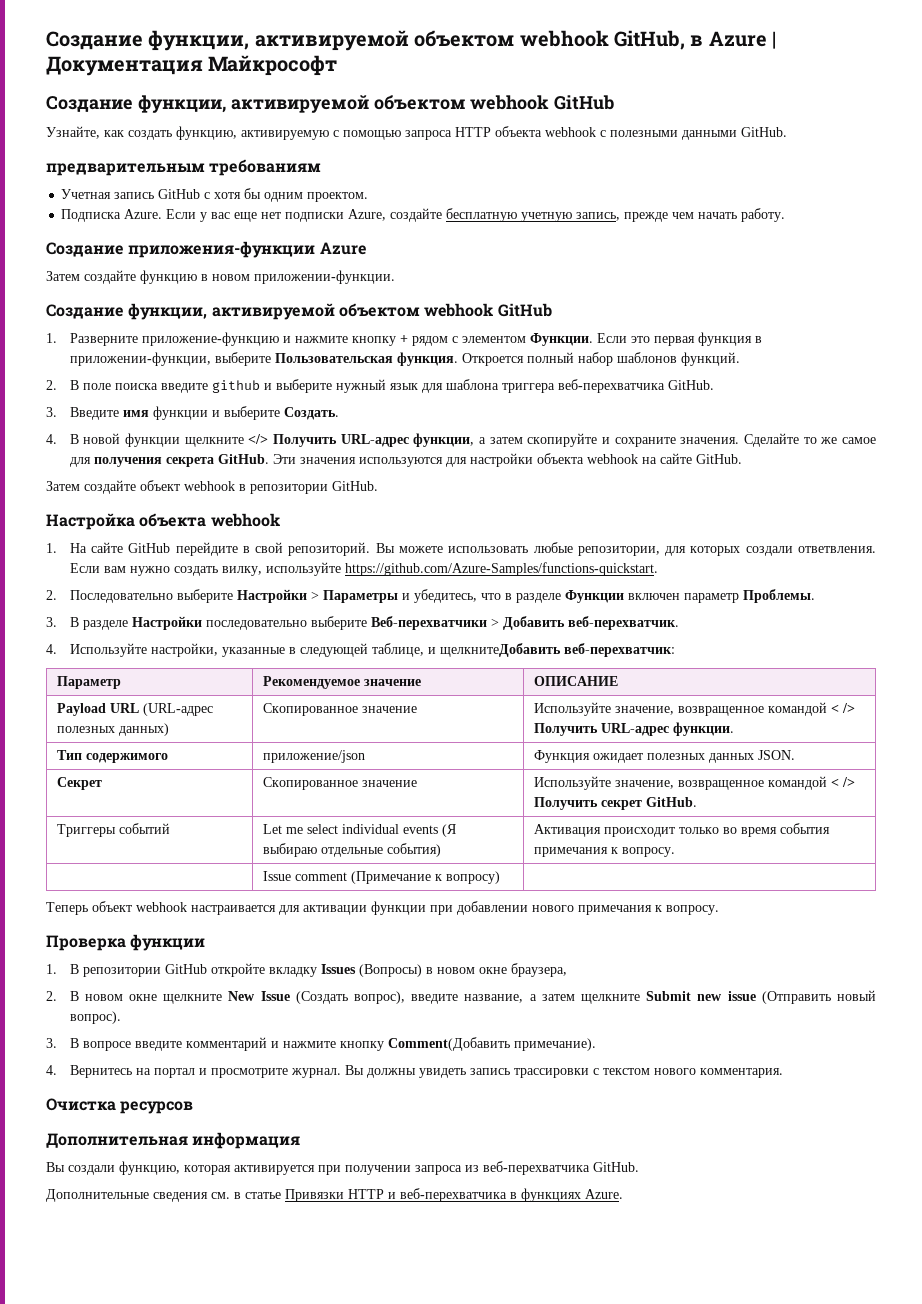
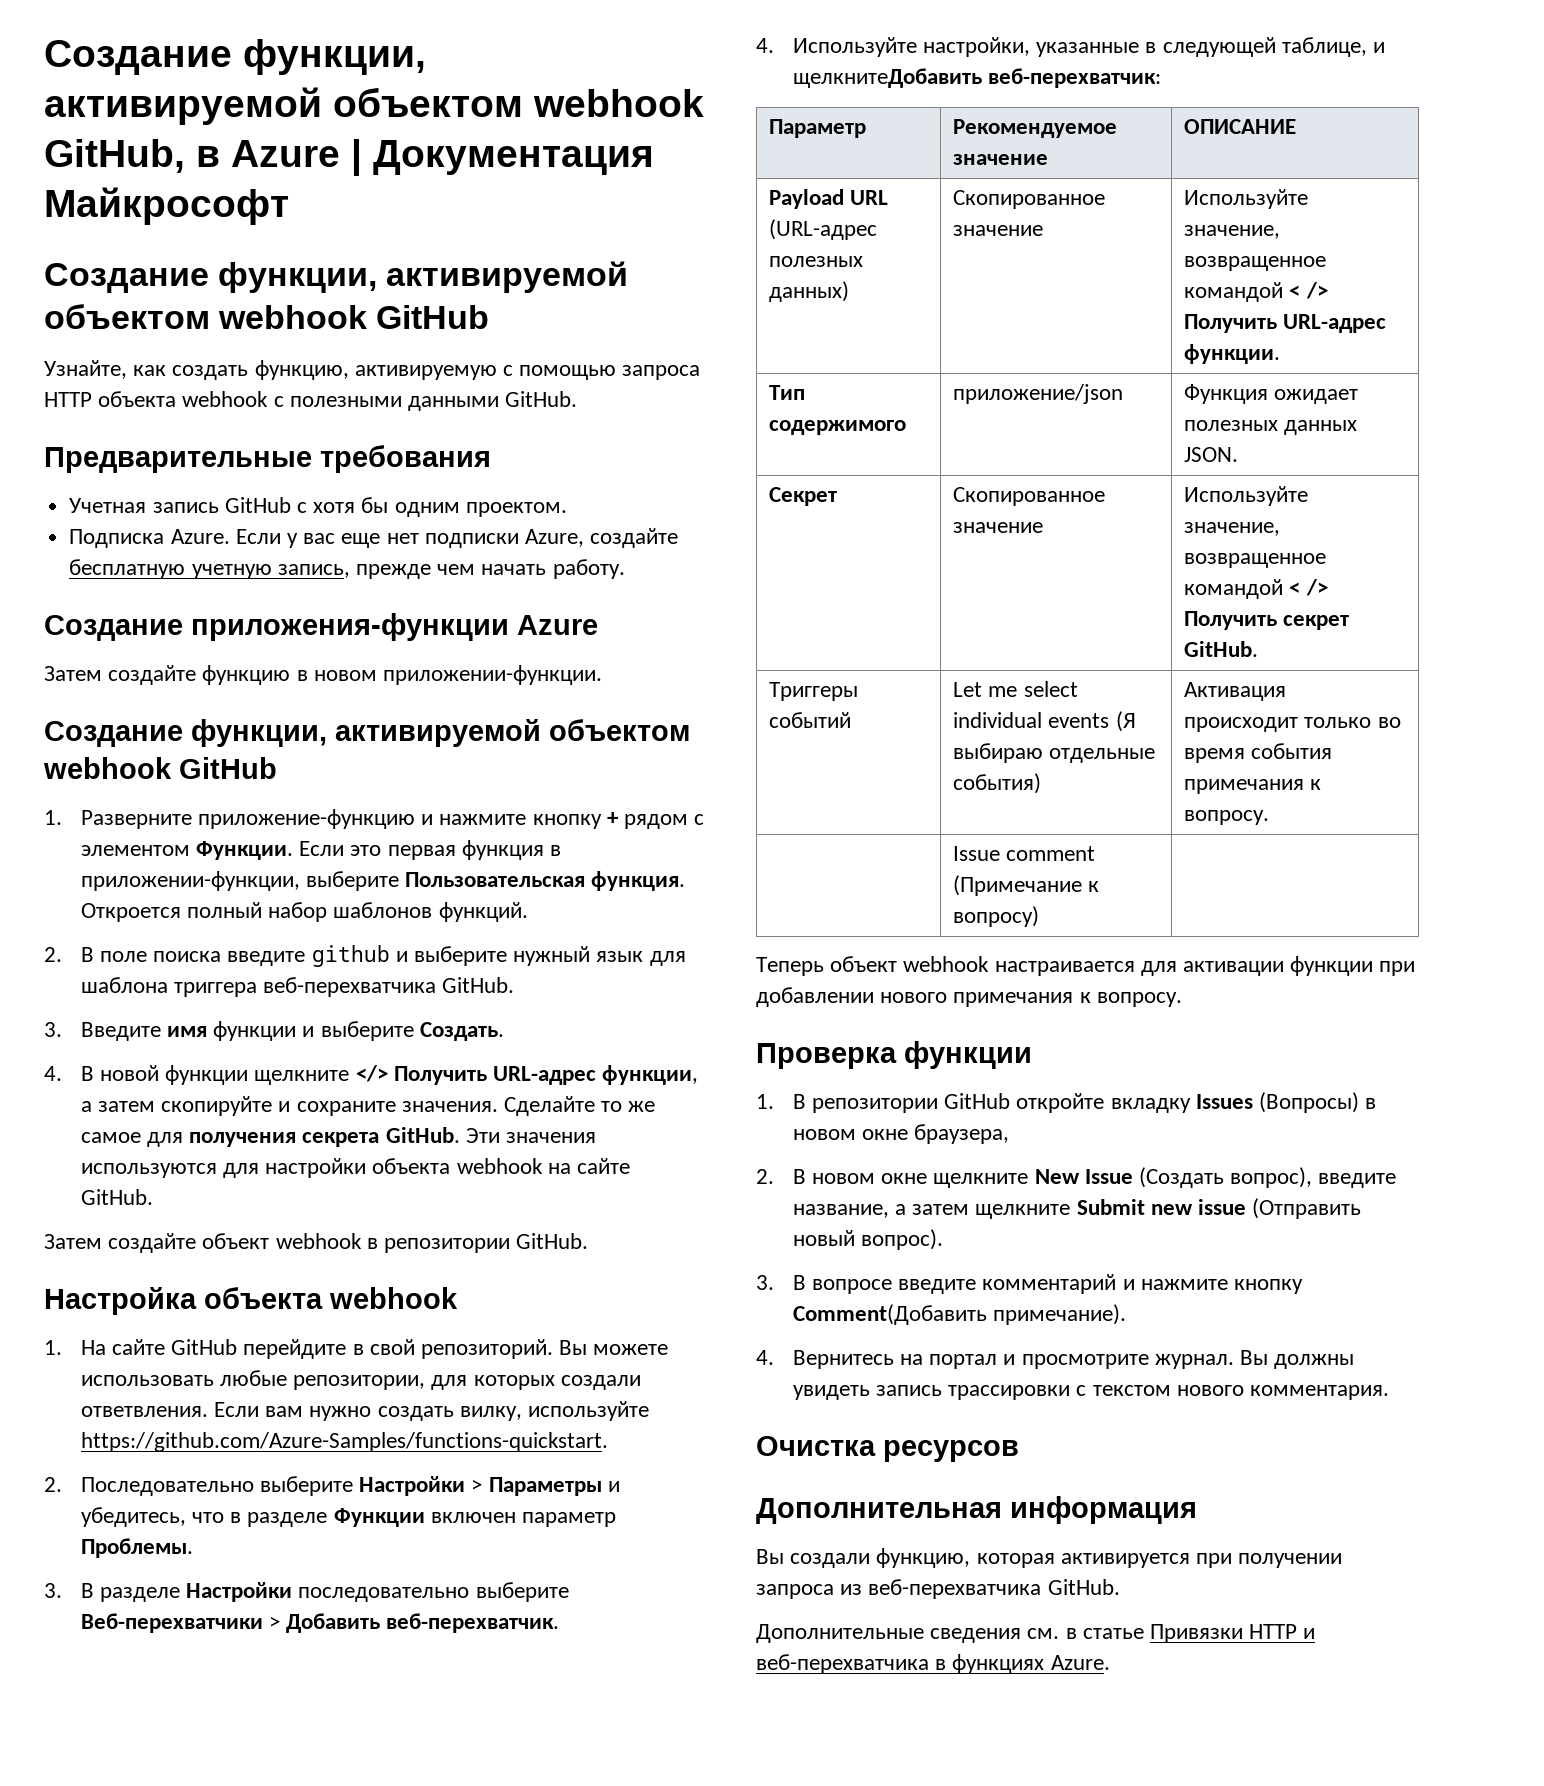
- предварительным требованиям
+ Предварительные требования

